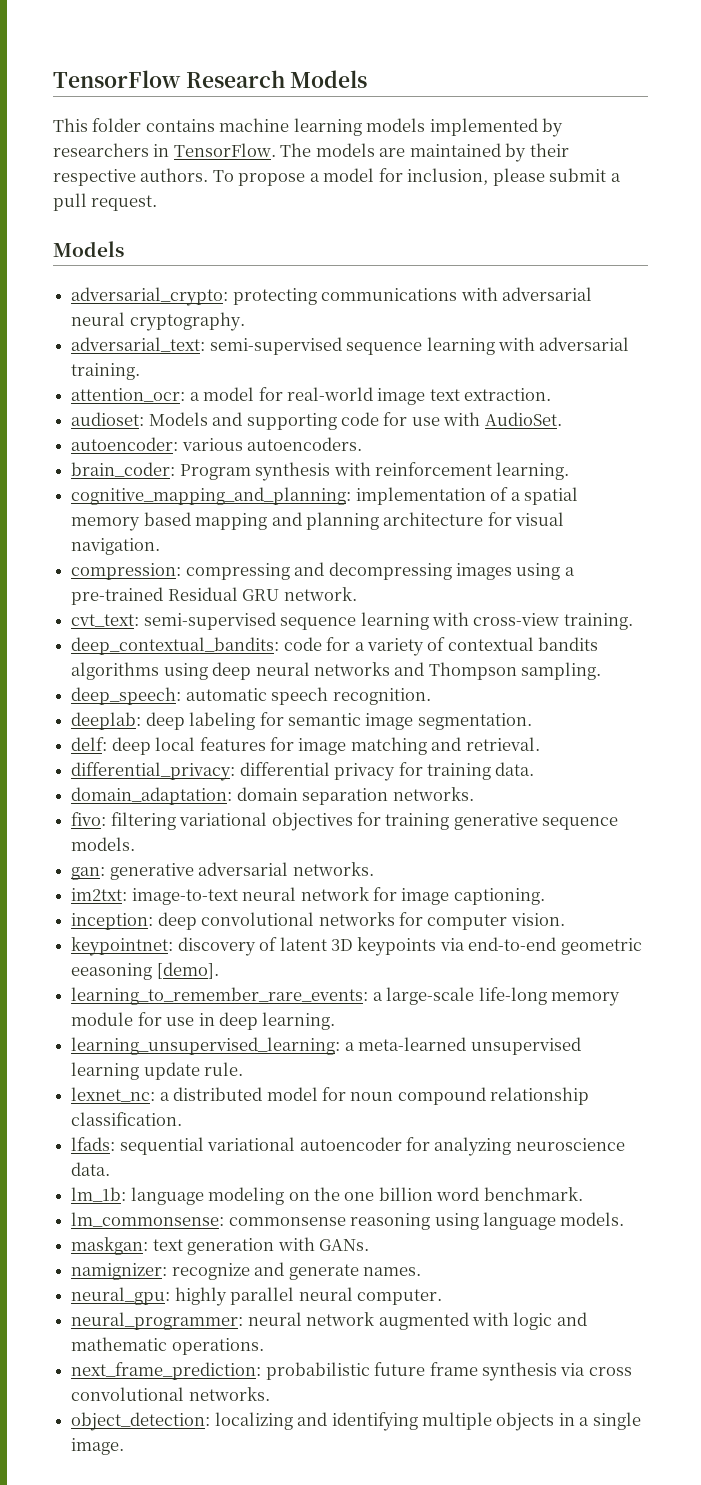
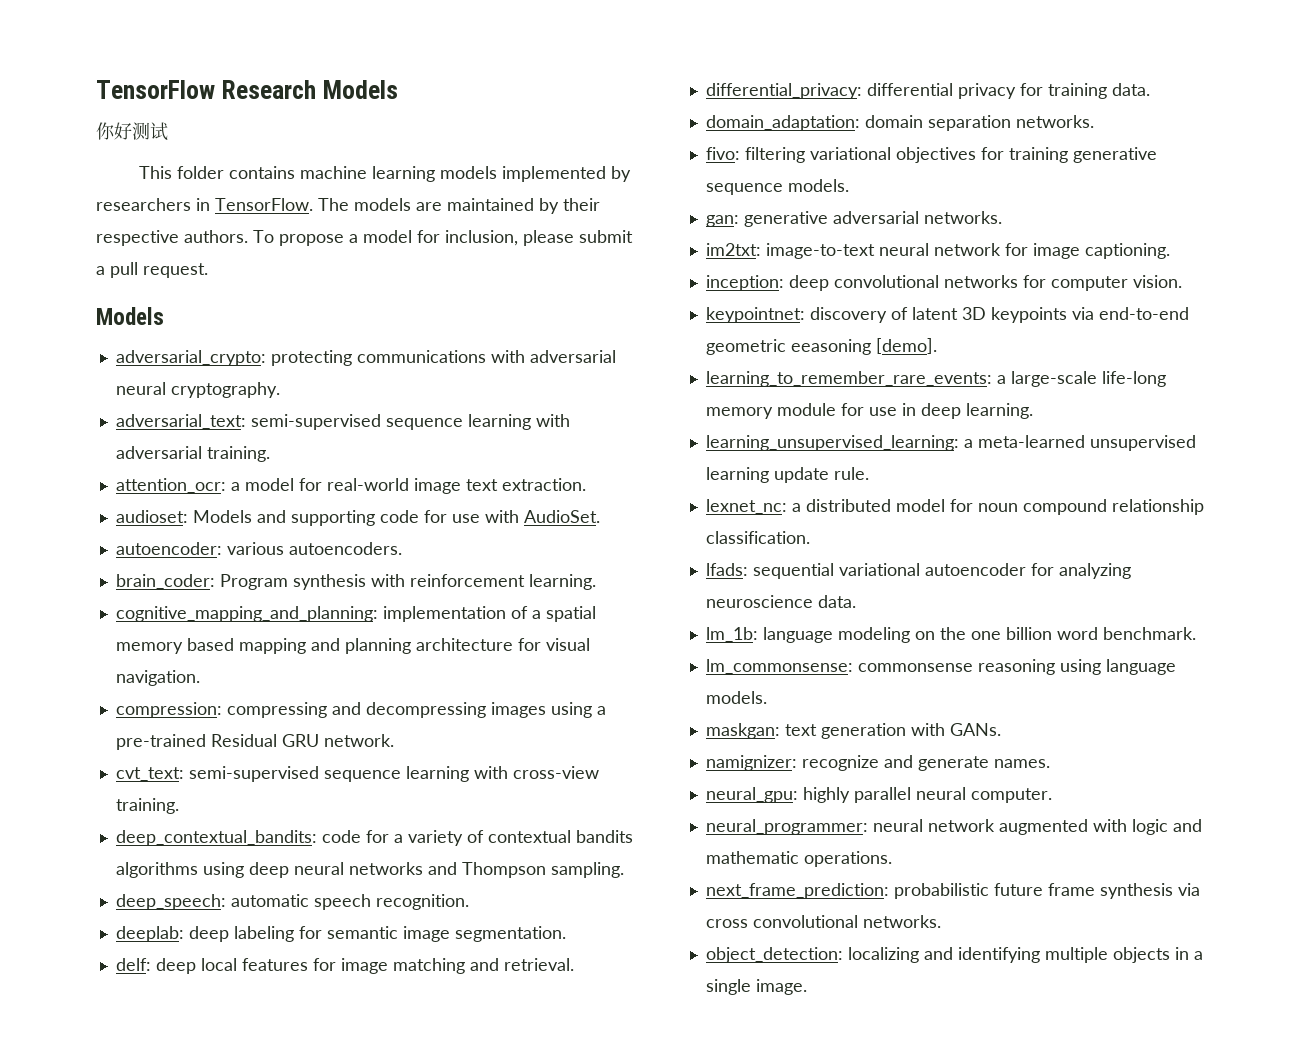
+ 你好测试

